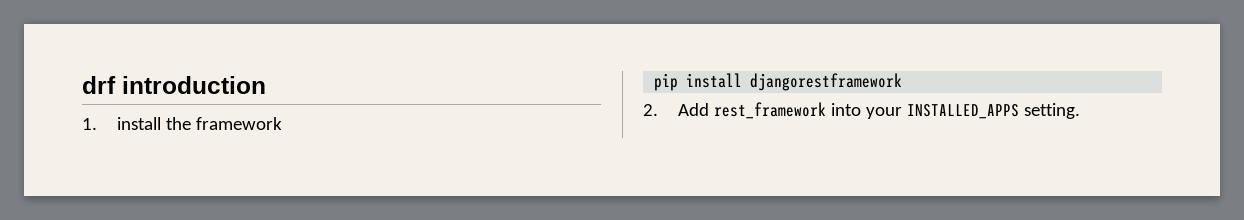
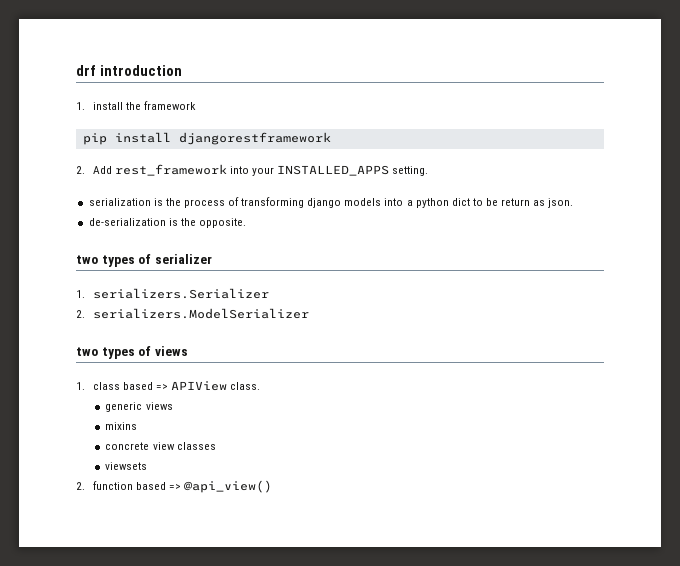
+ serialization is the process of transforming django models into a python dict to be return as json.
+ de-serialization is the opposite.
+ two types of serializer
+ 1. serializers.Serializer
+ 2. serializers.ModelSerializer
+ two types of views
+ 1. class based => APIView class.
+ generic views
+ mixins
+ concrete view classes
+ viewsets
+ 2. function based => @api_view()

